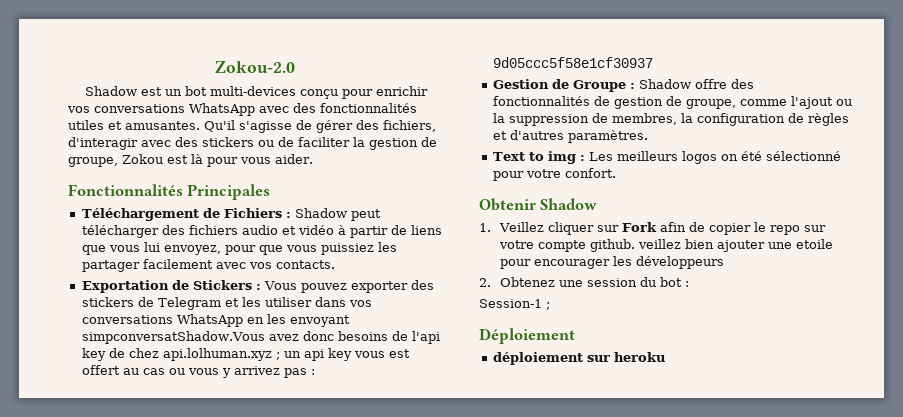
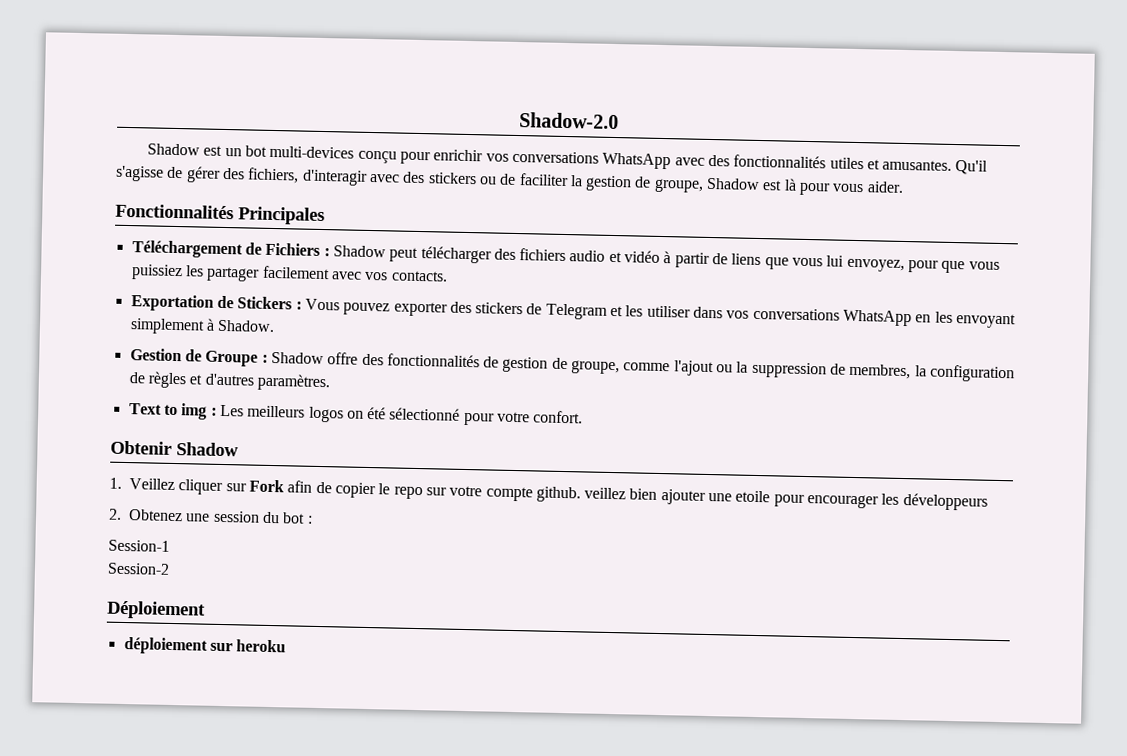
- Zokou-2.0
+ Shadow-2.0
- Qu'il s'agisse de gérer des fichiers, d'interagir avec des stickers ou de faciliter la gestion de groupe, Zokou est là pour vous aider.
+ Qu'il s'agisse de gérer des fichiers, d'interagir avec des stickers ou de faciliter la gestion de groupe, Shadow est là pour vous aider.
- Exportation de Stickers : Vous pouvez exporter des stickers de Telegram et les utiliser dans vos conversations WhatsApp en les envoyant simpconversatShadow.Vous avez donc besoins de l'api key de chez api.lolhuman.xyz ; un api key vous est offert au cas ou vous y arrivez pas : 9d05ccc5f58e1cf30937
+ Exportation de Stickers : Vous pouvez exporter des stickers de Telegram et les utiliser dans vos conversations WhatsApp en les envoyant simplement à Shadow.
- Session-1 ;
+ Session-1
+ Session-2

